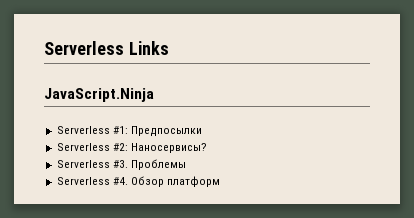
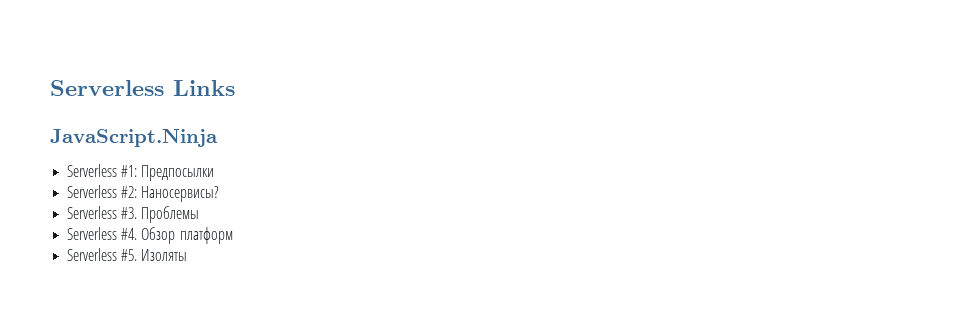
+ Serverless #5. Изоляты

